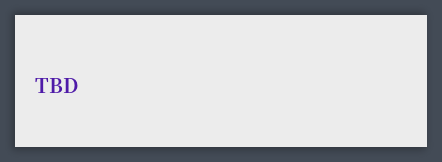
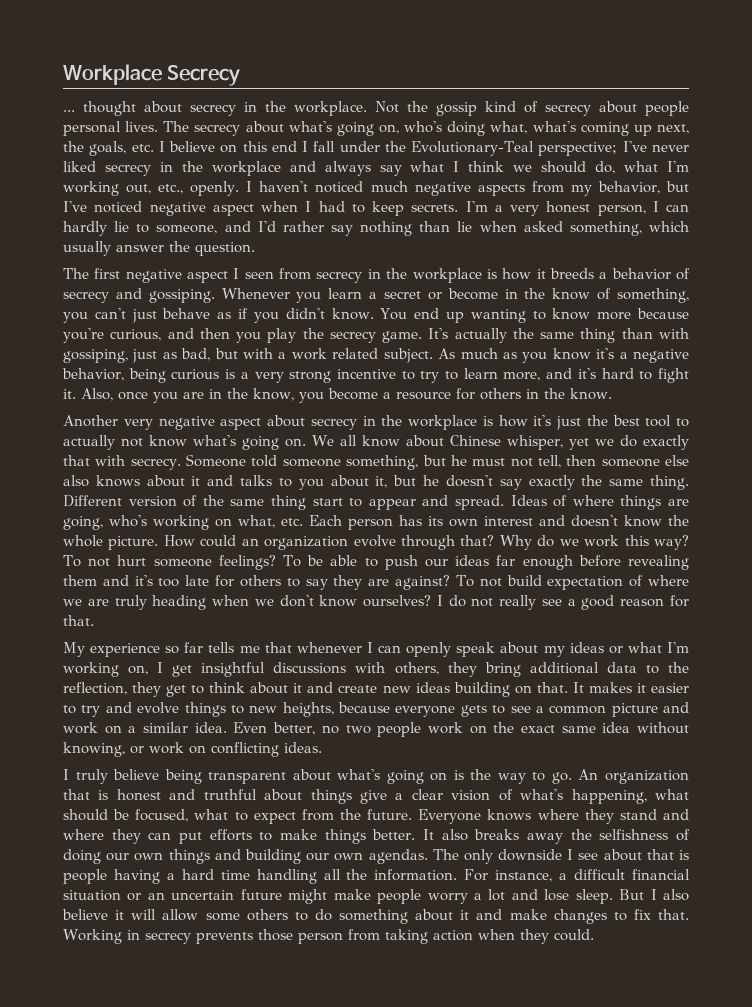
- TBD
+ Workplace Secrecy
+ ... thought about secrecy in the workplace. Not the gossip kind of secrecy about people personal lives. The secrecy about what's going on, who's doing what, what's coming up next, the goals, etc. I believe on this end I fall under the Evolutionary-Teal perspective; I've never liked secrecy in the workplace and always say what I think we should do, what I'm working out, etc., openly. I haven't noticed much negative aspects from my behavior, but I've noticed negative aspect when I had to keep secrets. I'm a very honest person, I can hardly lie to someone, and I'd rather say nothing than lie when asked something, which usually answer the question.
+ The first negative aspect I seen from secrecy in the workplace is how it breeds a behavior of secrecy and gossiping. Whenever you learn a secret or become in the know of something, you can't just behave as if you didn't know. You end up wanting to know more because you're curious, and then you play the secrecy game. It's actually the same thing than with gossiping, just as bad, but with a work related subject. As much as you know it's a negative behavior, being curious is a very strong incentive to try to learn more, and it's hard to fight it. Also, once you are in the know, you become a resource for others in the know.
+ Another very negative aspect about secrecy in the workplace is how it's just the best tool to actually not know what's going on. We all know about Chinese whisper, yet we do exactly that with secrecy. Someone told someone something, but he must not tell, then someone else also knows about it and talks to you about it, but he doesn't say exactly the same thing. Different version of the same thing start to appear and spread. Ideas of where things are going, who's working on what, etc. Each person has its own interest and doesn't know the whole picture. How could an organization evolve through that? Why do we work this way? To not hurt someone feelings? To be able to push our ideas far enough before revealing them and it's too late for others to say they are against? To not build expectation of where we are truly heading when we don't know ourselves? I do not really see a good reason for that.
+ My experience so far tells me that whenever I can openly speak about my ideas or what I'm working on, I get insightful discussions with others, they bring additional data to the reflection, they get to think about it and create new ideas building on that. It makes it easier to try and evolve things to new heights, because everyone gets to see a common picture and work on a similar idea. Even better, no two people work on the exact same idea without knowing, or work on conflicting ideas.
+ I truly believe being transparent about what's going on is the way to go. An organization that is honest and truthful about things give a clear vision of what's happening, what should be focused, what to expect from the future. Everyone knows where they stand and where they can put efforts to make things better. It also breaks away the selfishness of doing our own things and building our own agendas. The only downside I see about that is people having a hard time handling all the information. For instance, a difficult financial situation or an uncertain future might make people worry a lot and lose sleep. But I also believe it will allow some others to do something about it and make changes to fix that. Working in secrecy prevents those person from taking action when they could.

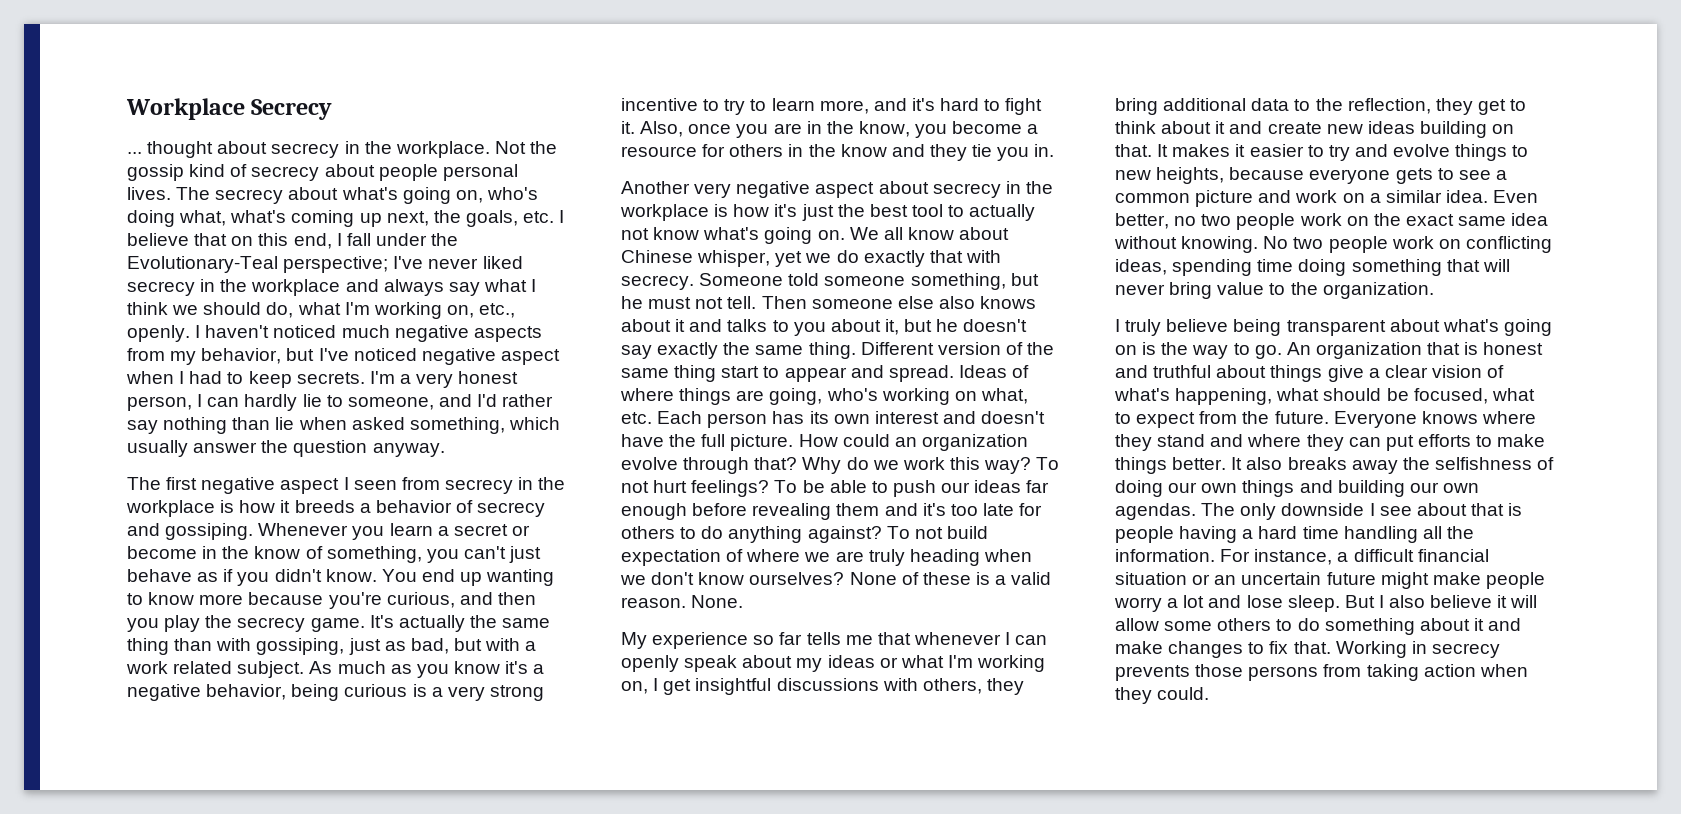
- The secrecy about what's going on, who's doing what, what's coming up next, the goals, etc. I believe on this end I fall under the Evolutionary-Teal perspective; I've never liked secrecy in the workplace and always say what I think we should do, what I'm working out, etc., openly.
+ The secrecy about what's going on, who's doing what, what's coming up next, the goals, etc. I believe that on this end, I fall under the Evolutionary-Teal perspective; I've never liked secrecy in the workplace and always say what I think we should do, what I'm working on, etc., openly.
- I'm a very honest person, I can hardly lie to someone, and I'd rather say nothing than lie when asked something, which usually answer the question.
+ I'm a very honest person, I can hardly lie to someone, and I'd rather say nothing than lie when asked something, which usually answer the question anyway.
- Also, once you are in the know, you become a resource for others in the know.
+ Also, once you are in the know, you become a resource for others in the know and they tie you in.
- Someone told someone something, but he must not tell, then someone else also knows about it and talks to you about it, but he doesn't say exactly the same thing.
+ Someone told someone something, but he must not tell. Then someone else also knows about it and talks to you about it, but he doesn't say exactly the same thing.
- Ideas of where things are going, who's working on what, etc. Each person has its own interest and doesn't know the whole picture.
+ Ideas of where things are going, who's working on what, etc. Each person has its own interest and doesn't have the full picture.
- To not hurt someone feelings?
+ To not hurt feelings?
- To be able to push our ideas far enough before revealing them and it's too late for others to say they are against?
+ To be able to push our ideas far enough before revealing them and it's too late for others to do anything against?
- I do not really see a good reason for that.
+ None of these is a valid reason. None.
- Even better, no two people work on the exact same idea without knowing, or work on conflicting ideas.
+ Even better, no two people work on the exact same idea without knowing. No two people work on conflicting ideas, spending time doing something that will never bring value to the organization.
- Working in secrecy prevents those person from taking action when they could.
+ Working in secrecy prevents those persons from taking action when they could.

